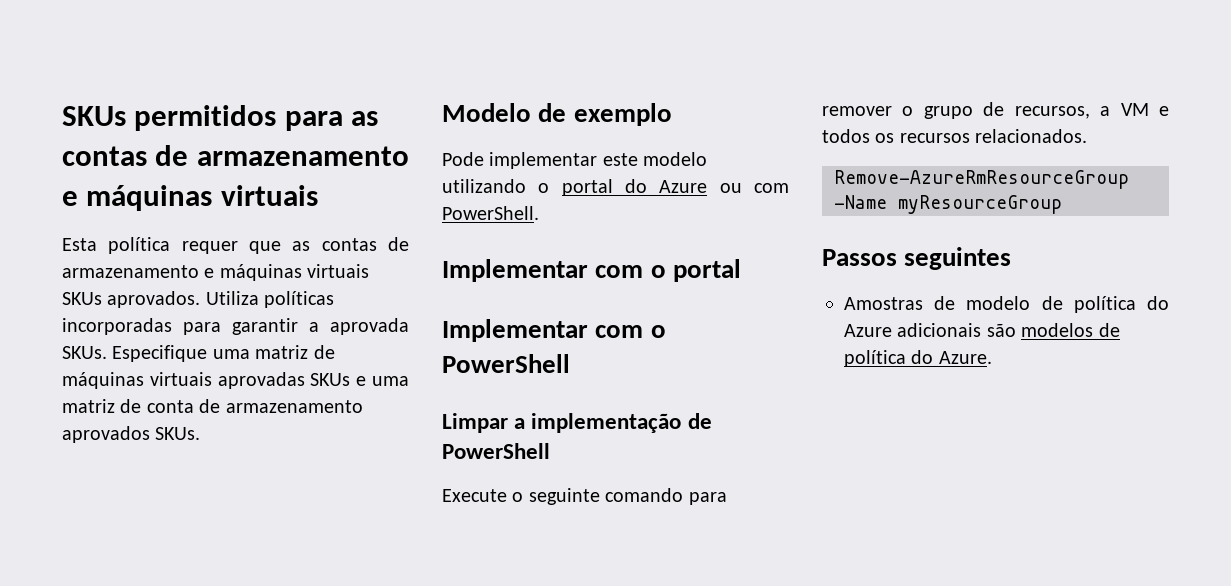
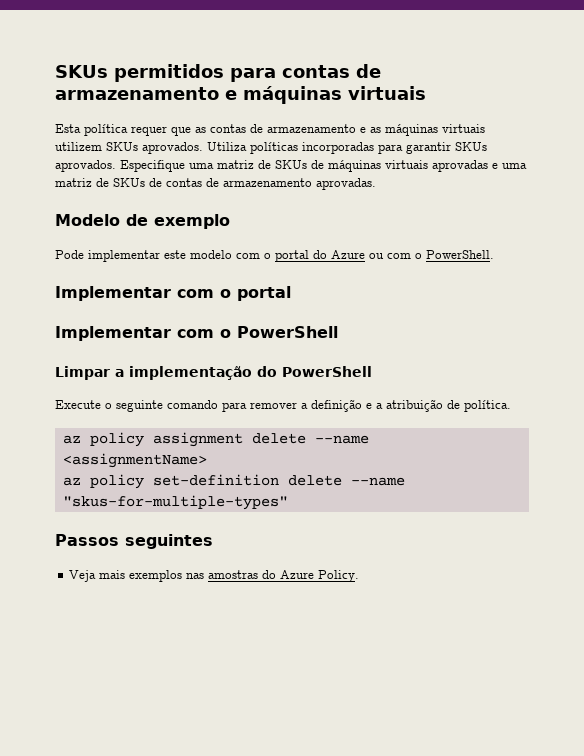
- SKUs permitidos para as contas de armazenamento e máquinas virtuais
+ SKUs permitidos para contas de armazenamento e máquinas virtuais
- Esta política requer que as contas de armazenamento e máquinas virtuais SKUs aprovados.
+ Esta política requer que as contas de armazenamento e as máquinas virtuais utilizem SKUs aprovados.
- Utiliza políticas incorporadas para garantir a aprovada SKUs.
+ Utiliza políticas incorporadas para garantir SKUs aprovados.
- Especifique uma matriz de máquinas virtuais aprovadas SKUs e uma matriz de conta de armazenamento aprovados SKUs.
+ Especifique uma matriz de SKUs de máquinas virtuais aprovadas e uma matriz de SKUs de contas de armazenamento aprovadas.
- Pode implementar este modelo utilizando o portal do Azure ou com PowerShell.
+ Pode implementar este modelo com o portal do Azure ou com o PowerShell.
- Limpar a implementação de PowerShell
+ Limpar a implementação do PowerShell
- Execute o seguinte comando para remover o grupo de recursos, a VM e todos os recursos relacionados.
- Remove-AzureRmResourceGroup -Name myResourceGroup
+ Execute o seguinte comando para remover a definição e a atribuição de política.
+ az policy assignment delete --name <assignmentName>
+ az policy set-definition delete --name "skus-for-multiple-types"
  Passos seguintes
- Amostras de modelo de política do Azure adicionais são modelos de política do Azure.
+ Veja mais exemplos nas amostras do Azure Policy.

